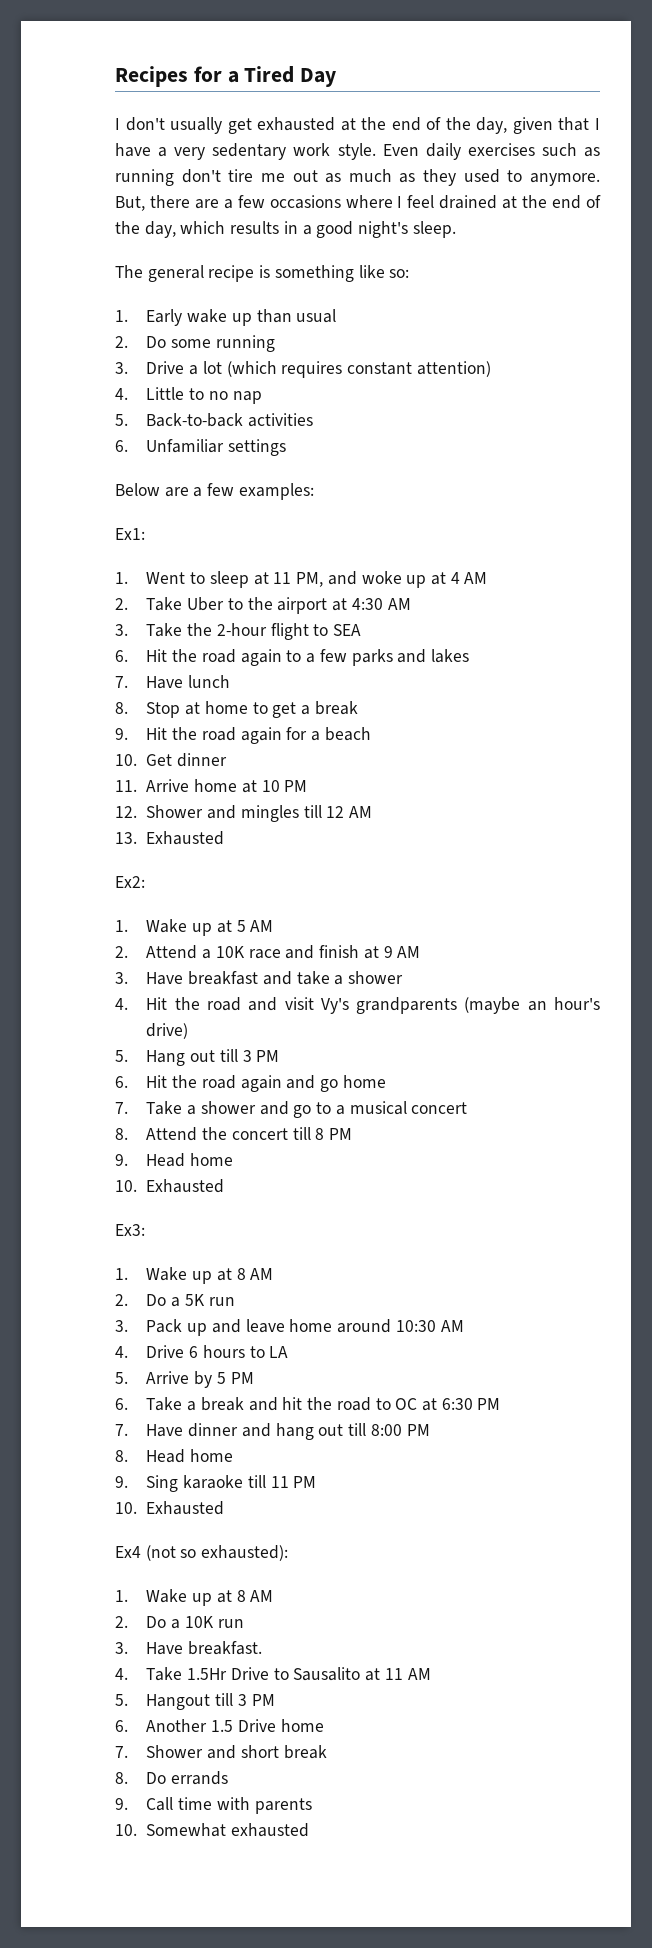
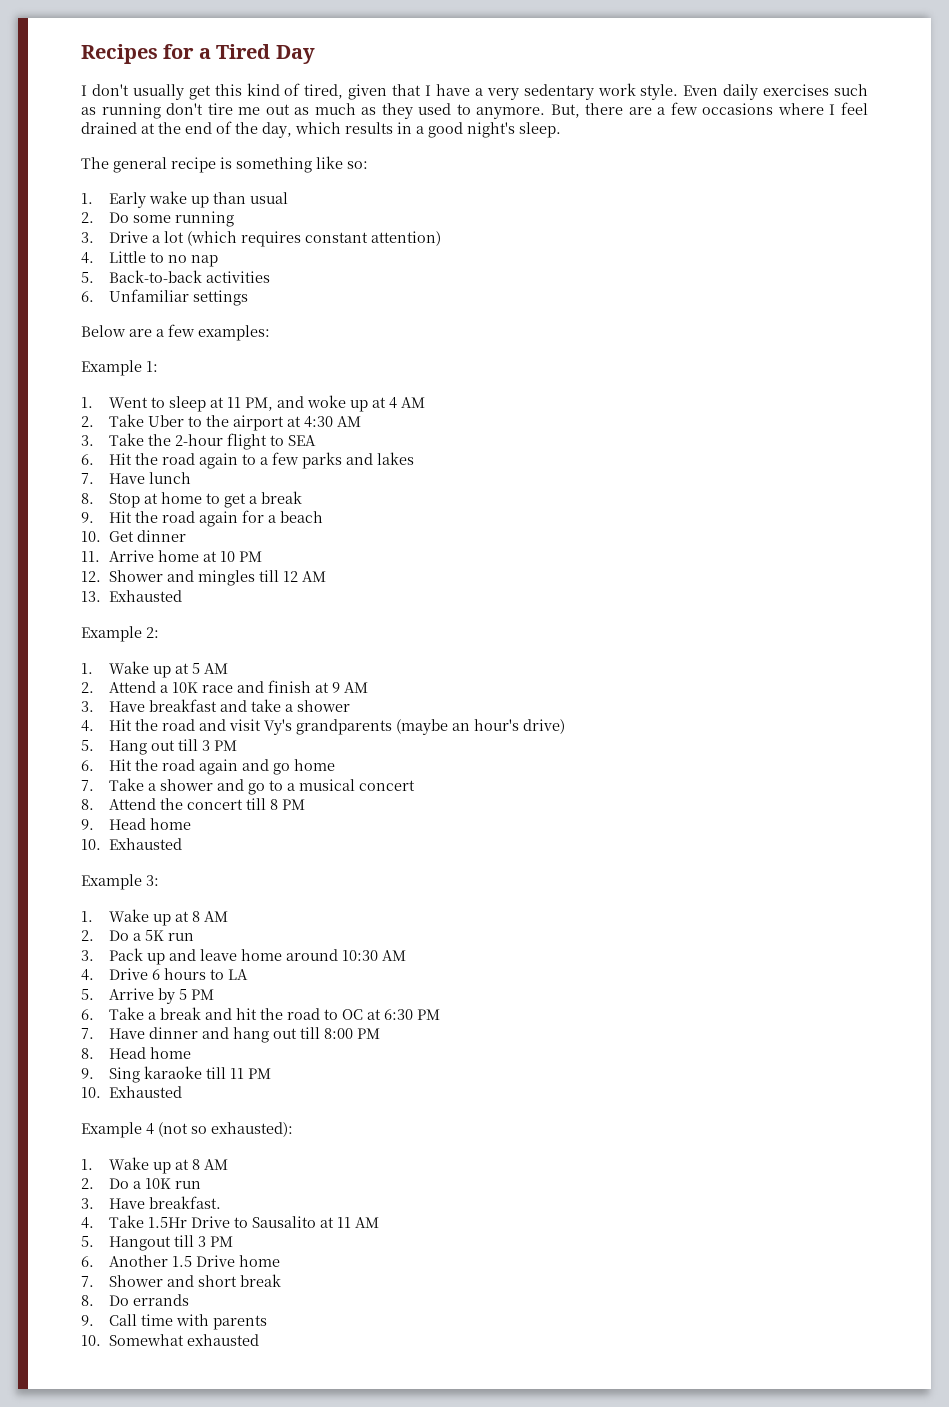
- I don't usually get exhausted at the end of the day, given that I have a very sedentary work style.
+ I don't usually get this kind of tired, given that I have a very sedentary work style.
- Ex1:
+ Example 1:
- Ex2:
+ Example 2:
- Ex3:
+ Example 3:
- Ex4 (not so exhausted):
+ Example 4 (not so exhausted):

